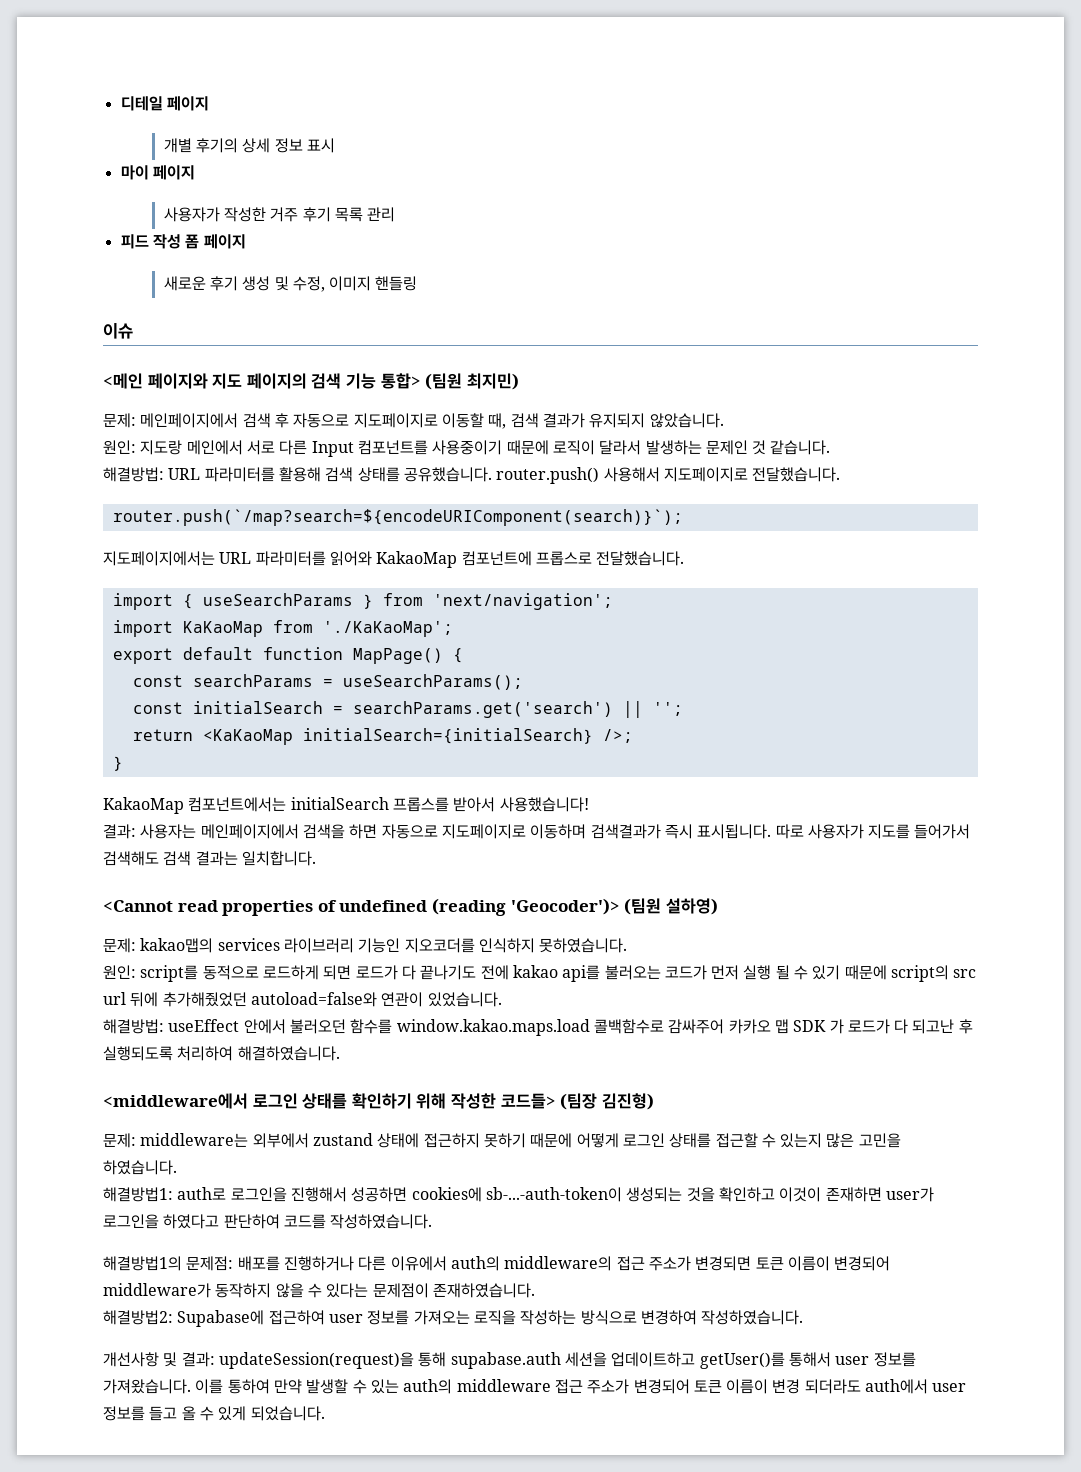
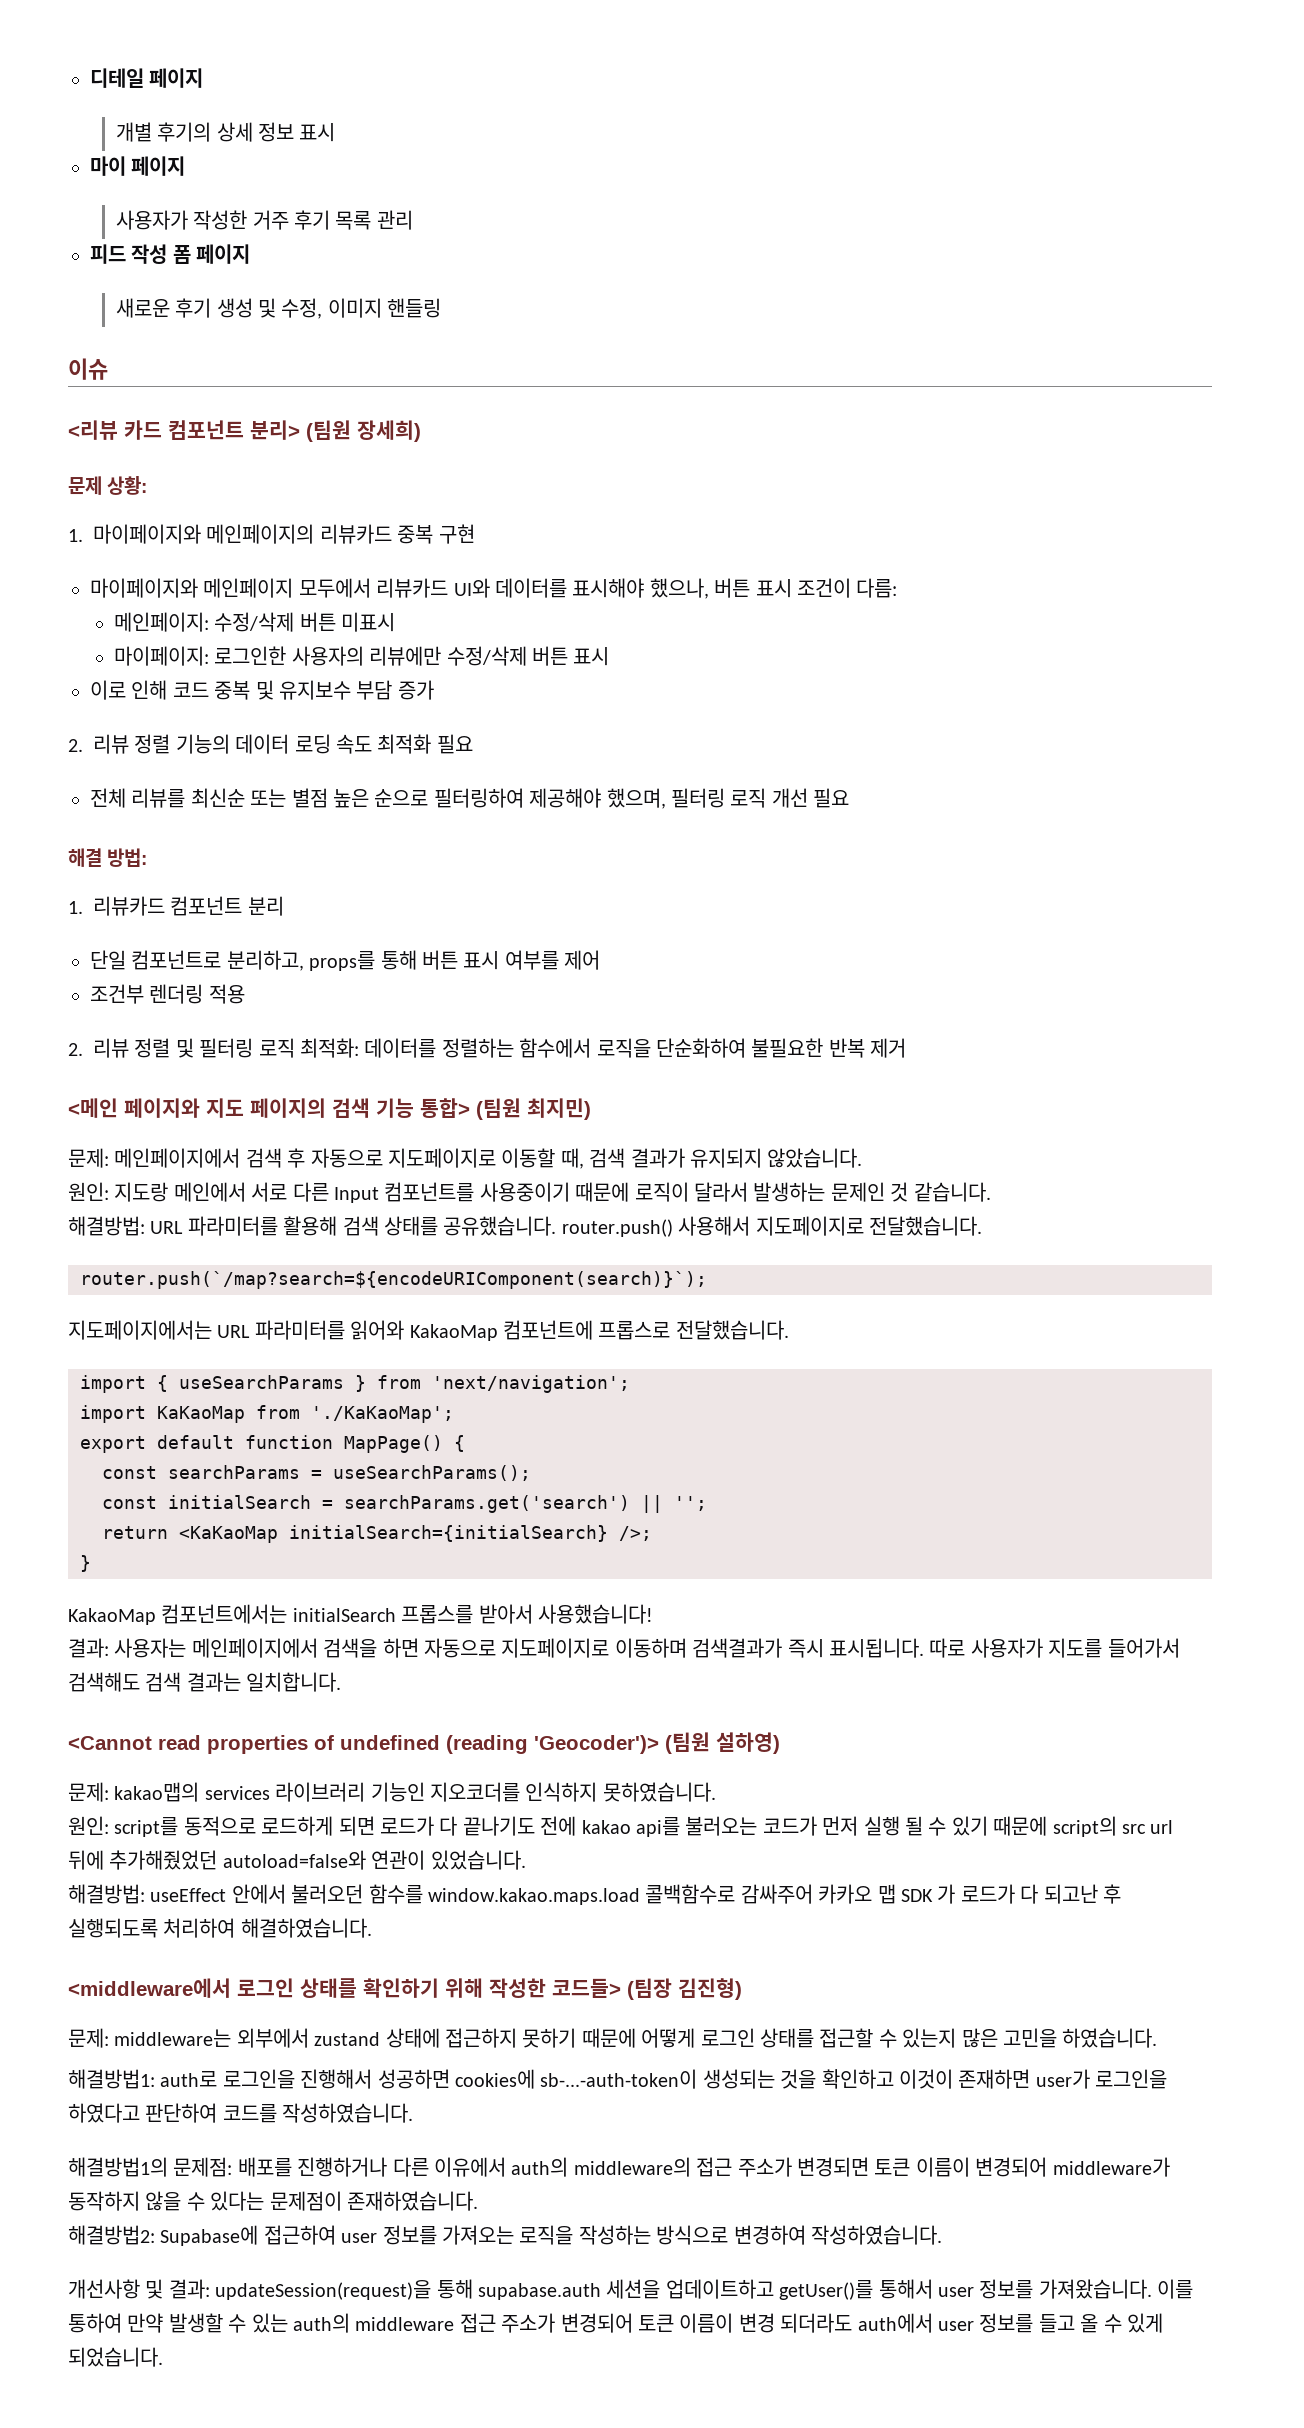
+ <리뷰 카드 컴포넌트 분리> (팀원 장세희)
+ 문제 상황:
+ 1. 마이페이지와 메인페이지의 리뷰카드 중복 구현
+ 마이페이지와 메인페이지 모두에서 리뷰카드 UI와 데이터를 표시해야 했으나, 버튼 표시 조건이 다름:
+ 메인페이지: 수정/삭제 버튼 미표시
+ 마이페이지: 로그인한 사용자의 리뷰에만 수정/삭제 버튼 표시
+ 이로 인해 코드 중복 및 유지보수 부담 증가
+ 2. 리뷰 정렬 기능의 데이터 로딩 속도 최적화 필요
+ 전체 리뷰를 최신순 또는 별점 높은 순으로 필터링하여 제공해야 했으며, 필터링 로직 개선 필요
+ 해결 방법:
+ 1. 리뷰카드 컴포넌트 분리
+ 단일 컴포넌트로 분리하고, props를 통해 버튼 표시 여부를 제어
+ 조건부 렌더링 적용
+ 2. 리뷰 정렬 및 필터링 로직 최적화: 데이터를 정렬하는 함수에서 로직을 단순화하여 불필요한 반복 제거

